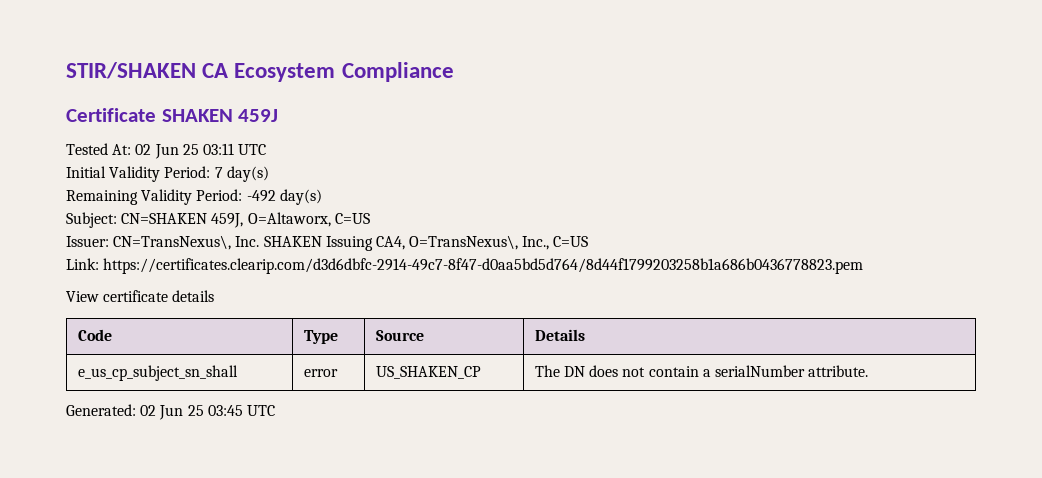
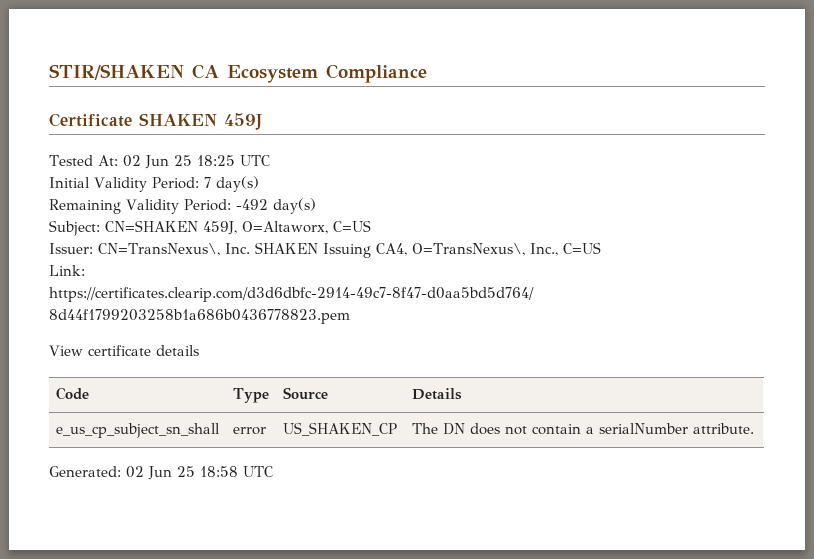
- Tested At: 02 Jun 25 03:11 UTC
+ Tested At: 02 Jun 25 18:25 UTC
- Generated: 02 Jun 25 03:45 UTC
+ Generated: 02 Jun 25 18:58 UTC

